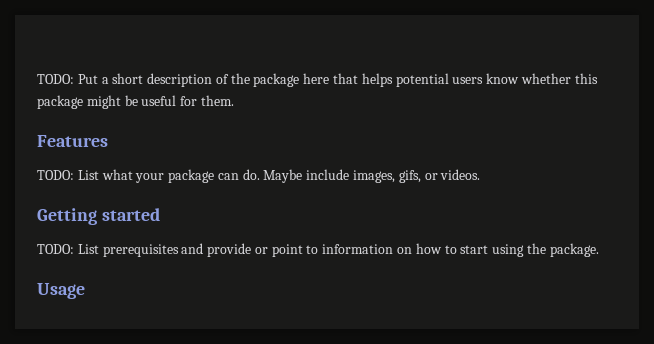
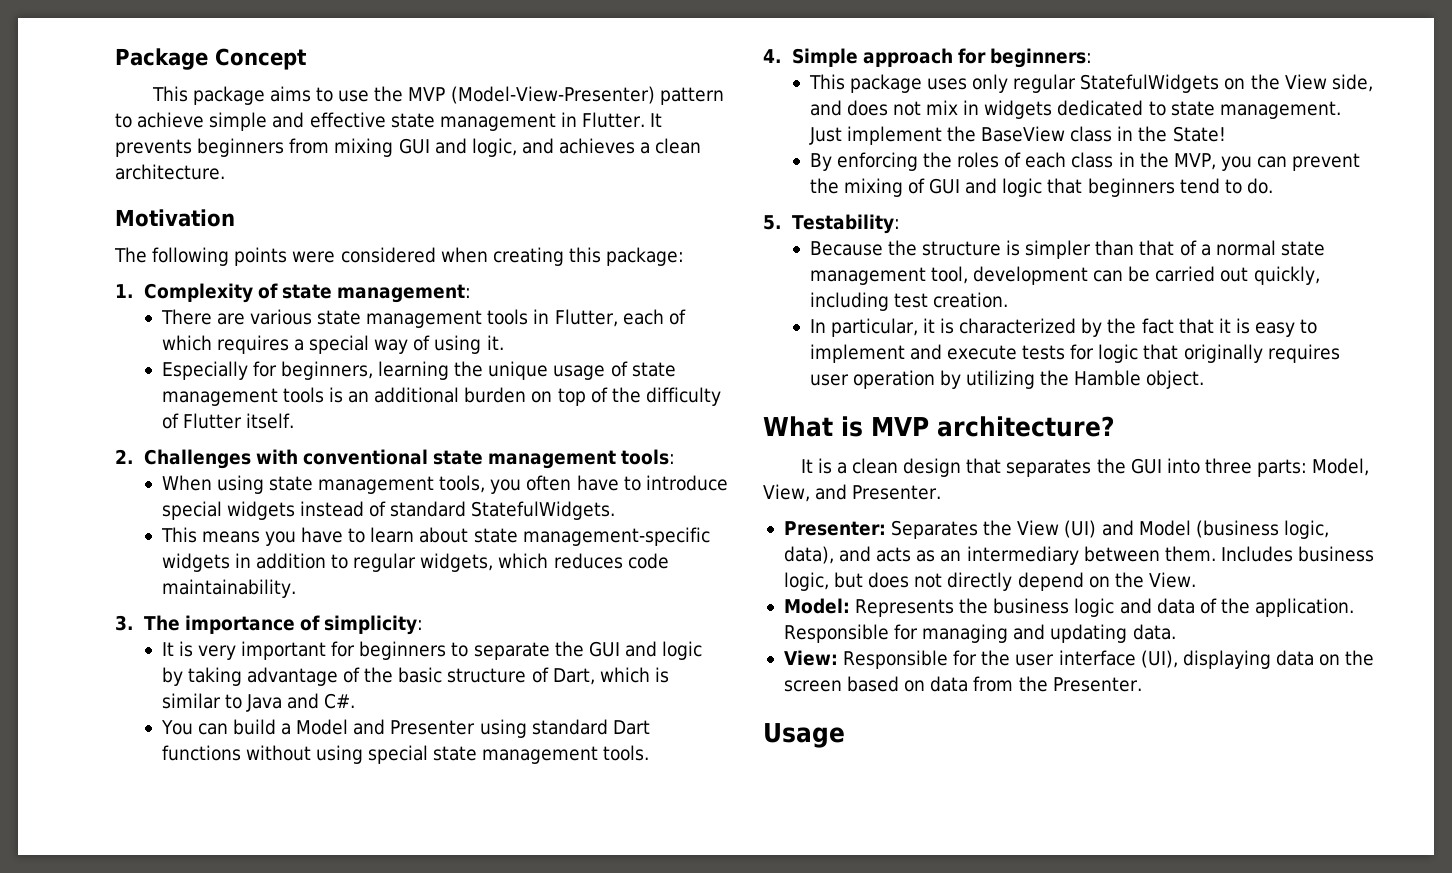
- TODO: Put a short description of the package here that helps potential users know whether this package might be useful for them.
- Features
- TODO: List what your package can do. Maybe include images, gifs, or videos.
- Getting started
- TODO: List prerequisites and provide or point to information on how to start using the package.
+ Package Concept
+ This package aims to use the MVP (Model-View-Presenter) pattern to achieve simple and effective state management in Flutter. It prevents beginners from mixing GUI and logic, and achieves a clean architecture.
+ Motivation
+ The following points were considered when creating this package:
+ 1. Complexity of state management:
+ There are various state management tools in Flutter, each of which requires a special way of using it.
+ Especially for beginners, learning the unique usage of state management tools is an additional burden on top of the difficulty of Flutter itself.
+ 2. Challenges with conventional state management tools:
+ When using state management tools, you often have to introduce special widgets instead of standard StatefulWidgets.
+ This means you have to learn about state management-specific widgets in addition to regular widgets, which reduces code maintainability.
+ 3. The importance of simplicity:
+ It is very important for beginners to separate the GUI and logic by taking advantage of the basic structure of Dart, which is similar to Java and C#.
+ You can build a Model and Presenter using standard Dart functions without using special state management tools.
+ 4. Simple approach for beginners:
+ This package uses only regular StatefulWidgets on the View side, and does not mix in widgets dedicated to state management. Just implement the BaseView class in the State!
+ By enforcing the roles of each class in the MVP, you can prevent the mixing of GUI and logic that beginners tend to do.
+ 5. Testability:
+ Because the structure is simpler than that of a normal state management tool, development can be carried out quickly, including test creation.
+ In particular, it is characterized by the fact that it is easy to implement and execute tests for logic that originally requires user operation by utilizing the Hamble object.
+ What is MVP architecture?
+ It is a clean design that separates the GUI into three parts: Model, View, and Presenter.
+ Presenter: Separates the View (UI) and Model (business logic, data), and acts as an intermediary between them. Includes business logic, but does not directly depend on the View.
+ Model: Represents the business logic and data of the application. Responsible for managing and updating data.
+ View: Responsible for the user interface (UI), displaying data on the screen based on data from the Presenter.

